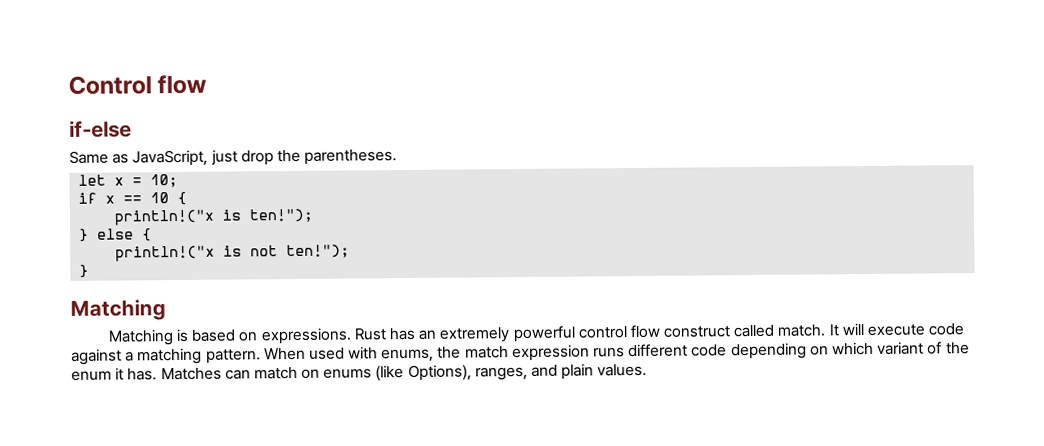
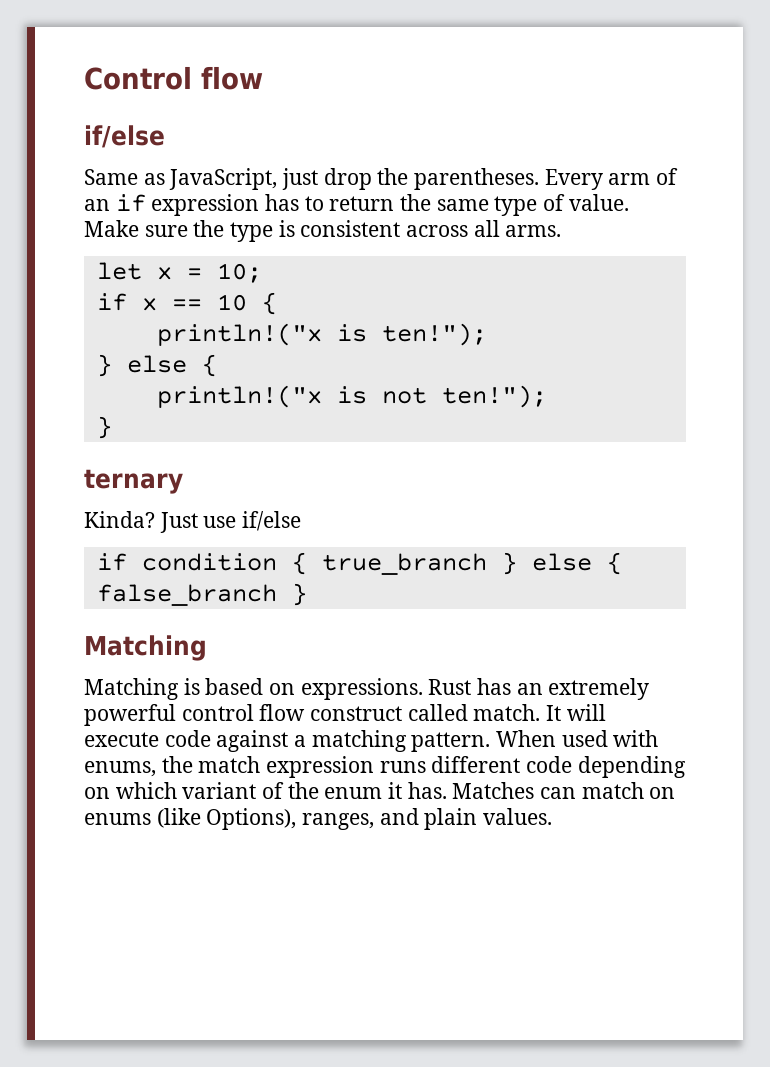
  Control flow
- if-else
+ if/else
+ Every arm of an if expression has to return the same type of value. Make sure the type is consistent across all arms.
+ ternary
+ Kinda? Just use if/else
+ if condition { true_branch } else { false_branch }

